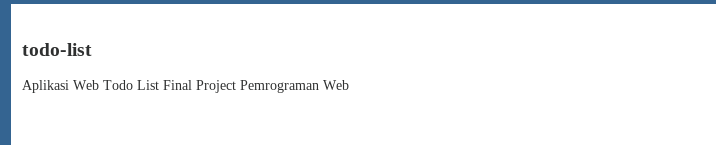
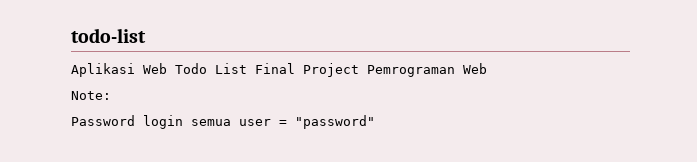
+ Note:
+ Password login semua user = "password"

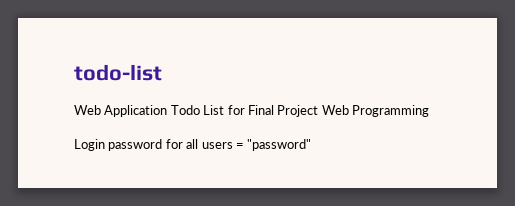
- Aplikasi Web Todo List Final Project Pemrograman Web
- Note:
- Password login semua user = "password"
+ Web Application Todo List for Final Project Web Programming
+ Login password for all users = "password"

